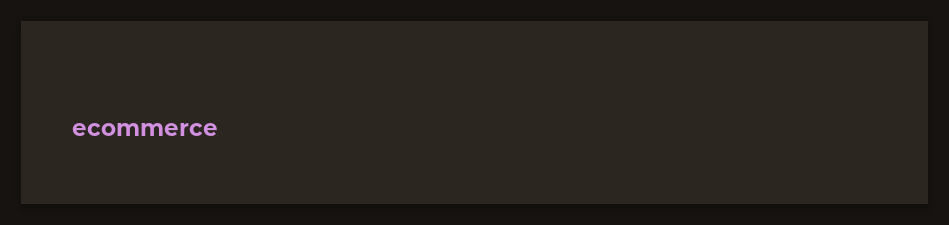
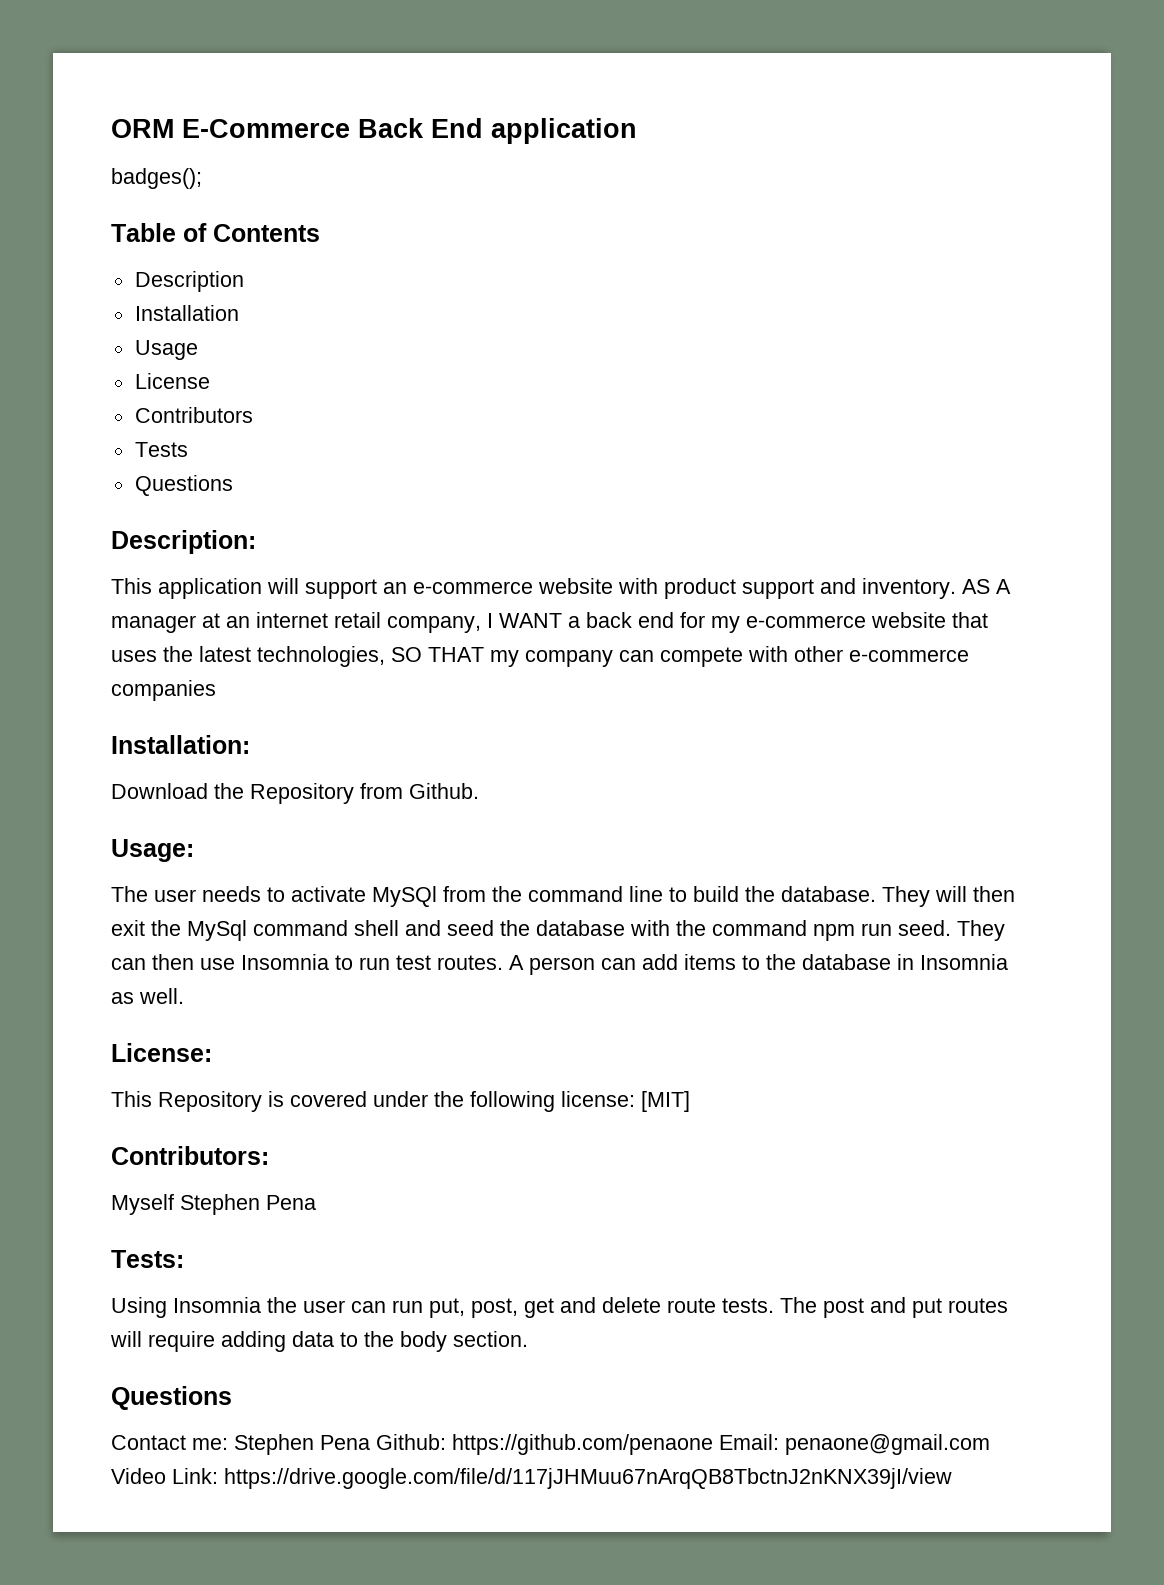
- ecommerce
+ ORM E-Commerce Back End application
+ badges();
+ Table of Contents
+ Description
+ Installation
+ Usage
+ License
+ Contributors
+ Tests
+ Questions
+ Description:
+ This application will support an e-commerce website with product support and inventory. AS A manager at an internet retail company, I WANT a back end for my e-commerce website that uses the latest technologies, SO THAT my company can compete with other e-commerce companies
+ Installation:
+ Download the Repository from Github.
+ Usage:
+ The user needs to activate MySQl from the command line to build the database. They will then exit the MySql command shell and seed the database with the command npm run seed. They can then use Insomnia to run test routes. A person can add items to the database in Insomnia as well.
+ License:
+ This Repository is covered under the following license: [MIT]
+ Contributors:
+ Myself Stephen Pena
+ Tests:
+ Using Insomnia the user can run put, post, get and delete route tests. The post and put routes will require adding data to the body section.
+ Questions
+ Contact me: Stephen Pena Github: https://github.com/penaone Email: penaone@gmail.com Video Link: https://drive.google.com/file/d/117jJHMuu67nArqQB8TbctnJ2nKNX39jI/view

